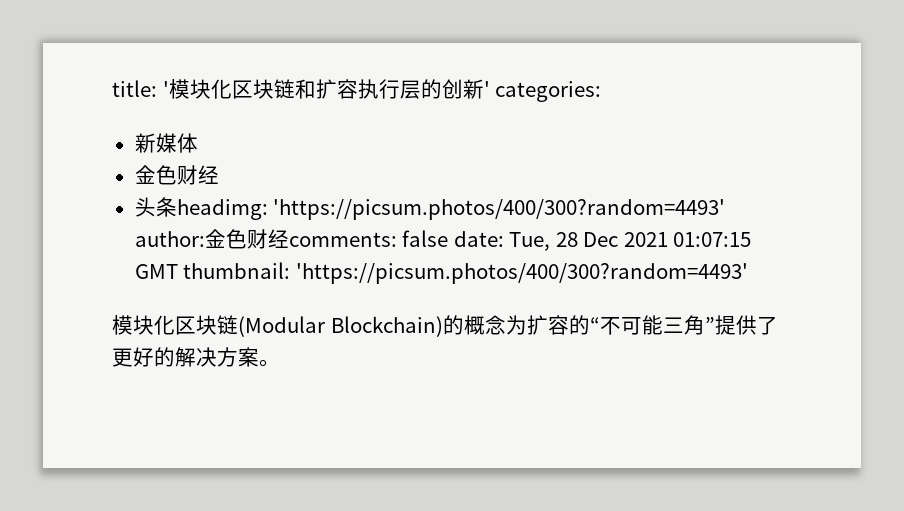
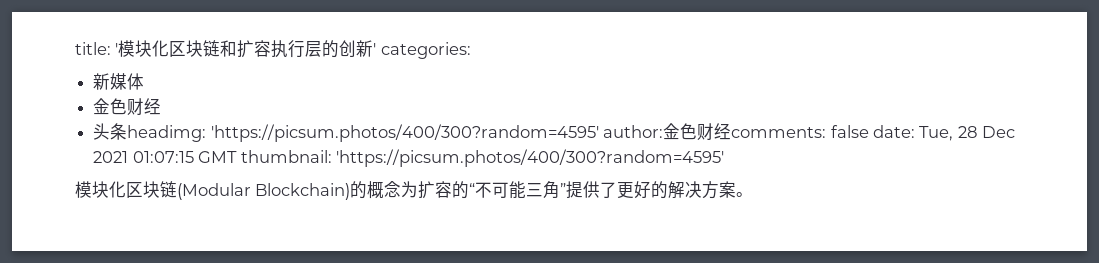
- 头条headimg: 'https://picsum.photos/400/300?random=4493' author:金色财经comments: false date: Tue, 28 Dec 2021 01:07:15 GMT thumbnail: 'https://picsum.photos/400/300?random=4493'
+ 头条headimg: 'https://picsum.photos/400/300?random=4595' author:金色财经comments: false date: Tue, 28 Dec 2021 01:07:15 GMT thumbnail: 'https://picsum.photos/400/300?random=4595'

